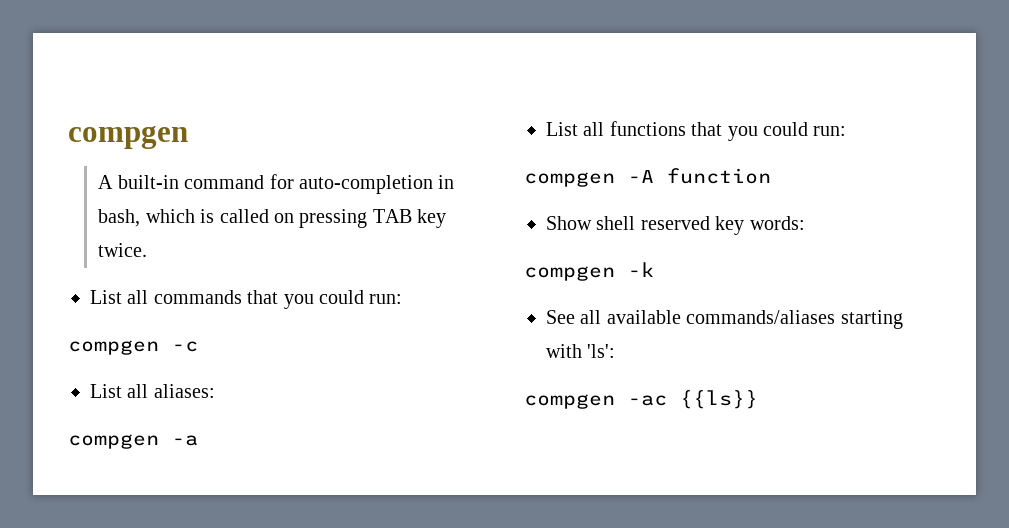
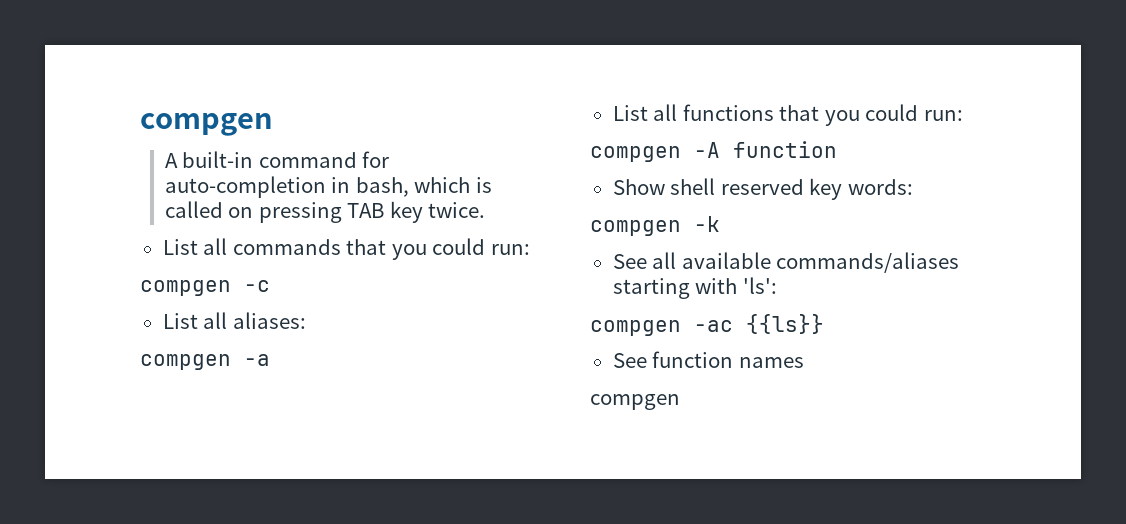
+ See function names
+ compgen

